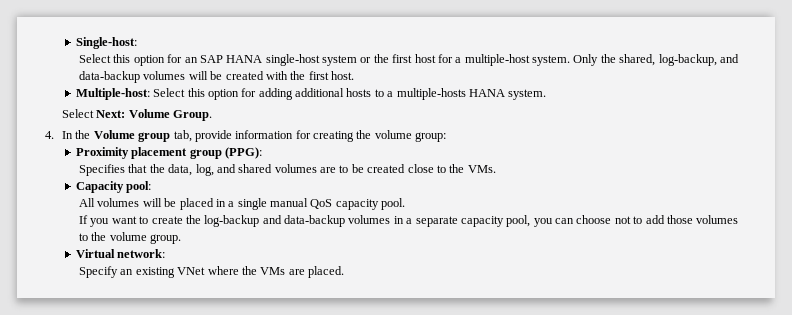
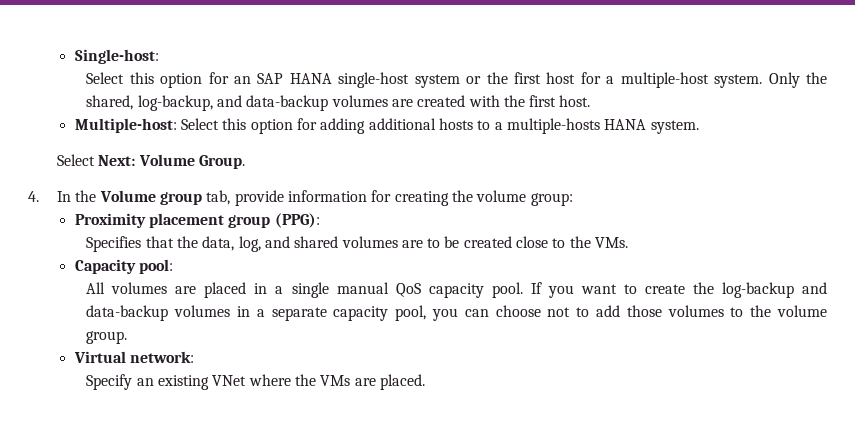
- Only the shared, log-backup, and data-backup volumes will be created with the first host.
+ Only the shared, log-backup, and data-backup volumes are created with the first host.
- All volumes will be placed in a single manual QoS capacity pool.
- If you want to create the log-backup and data-backup volumes in a separate capacity pool, you can choose not to add those volumes to the volume group.
+ All volumes are placed in a single manual QoS capacity pool. If you want to create the log-backup and data-backup volumes in a separate capacity pool, you can choose not to add those volumes to the volume group.

